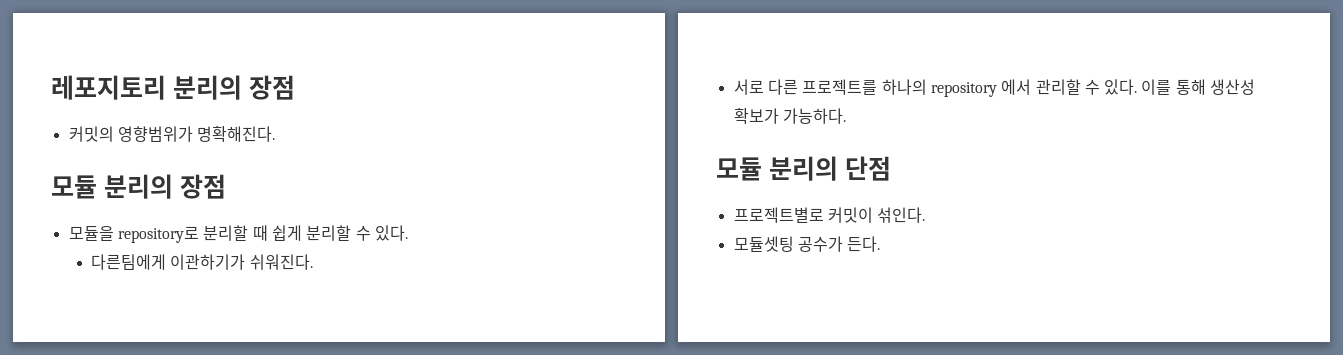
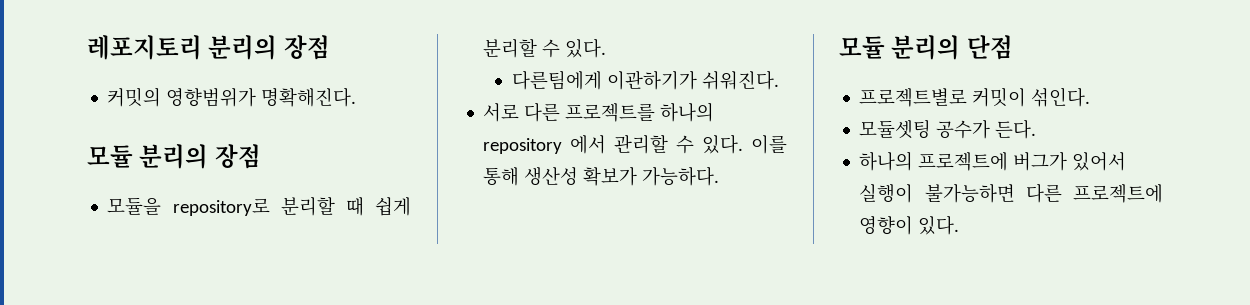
+ 하나의 프로젝트에 버그가 있어서 실행이 불가능하면 다른 프로젝트에 영향이 있다.

